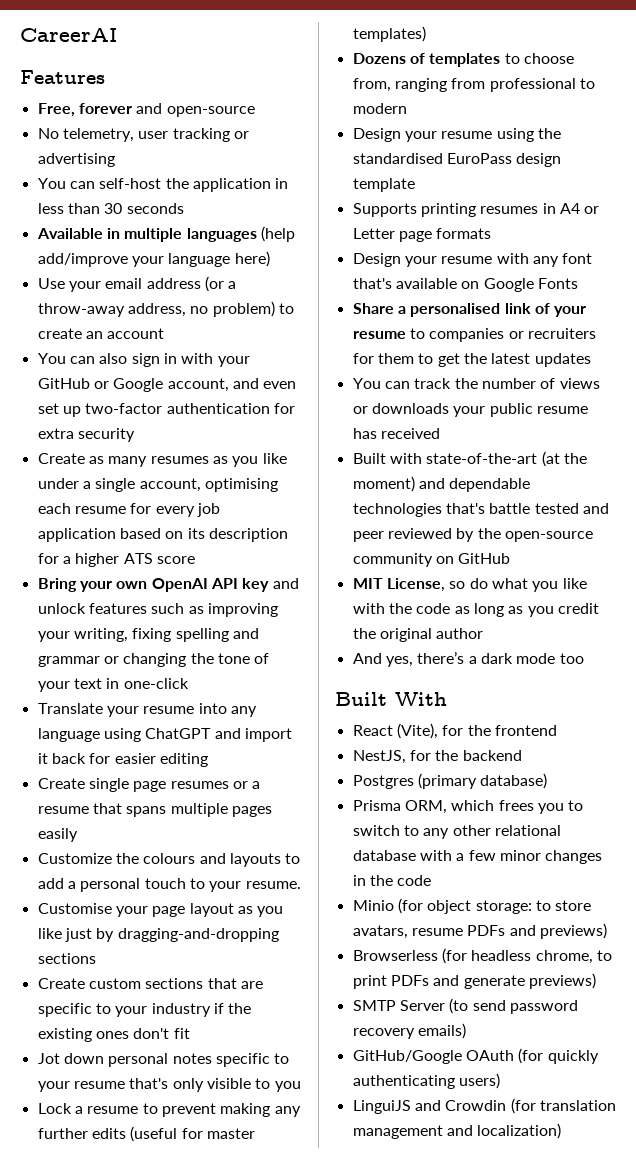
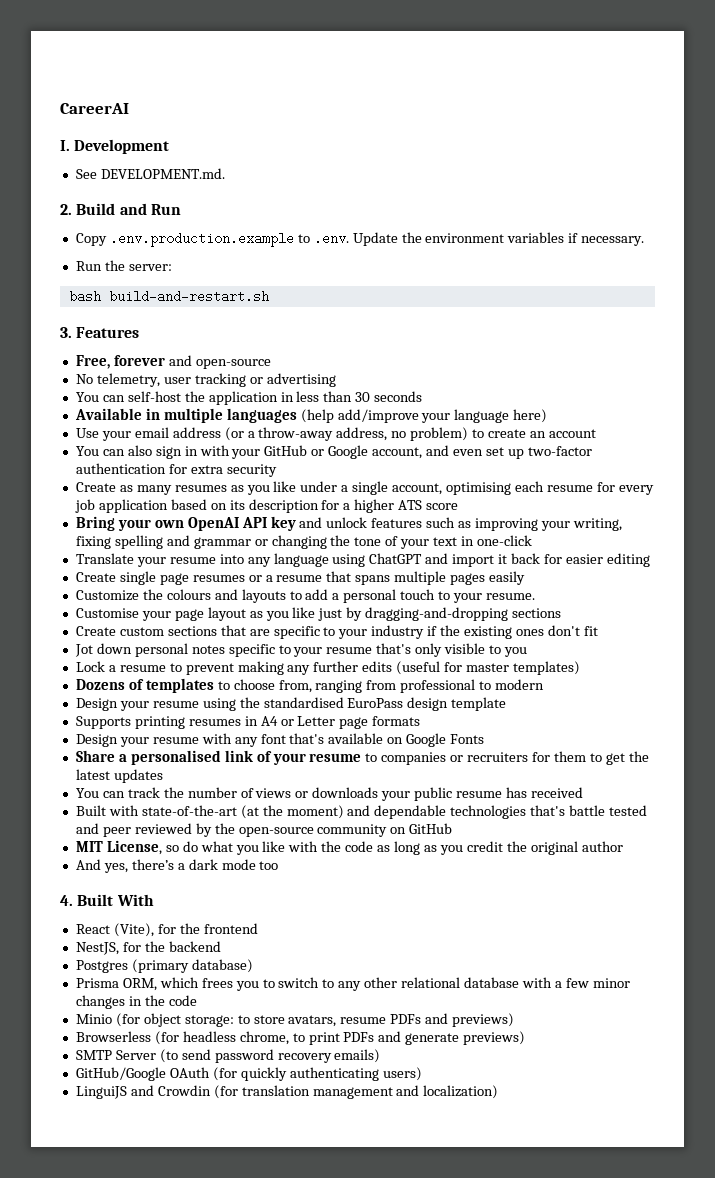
- Features
+ I. Development
+ See DEVELOPMENT.md.
+ 2. Build and Run
+ Copy .env.production.example to .env. Update the environment variables if necessary.
+ Run the server:
+ bash build-and-restart.sh
+ 3. Features
- Built With
+ 4. Built With

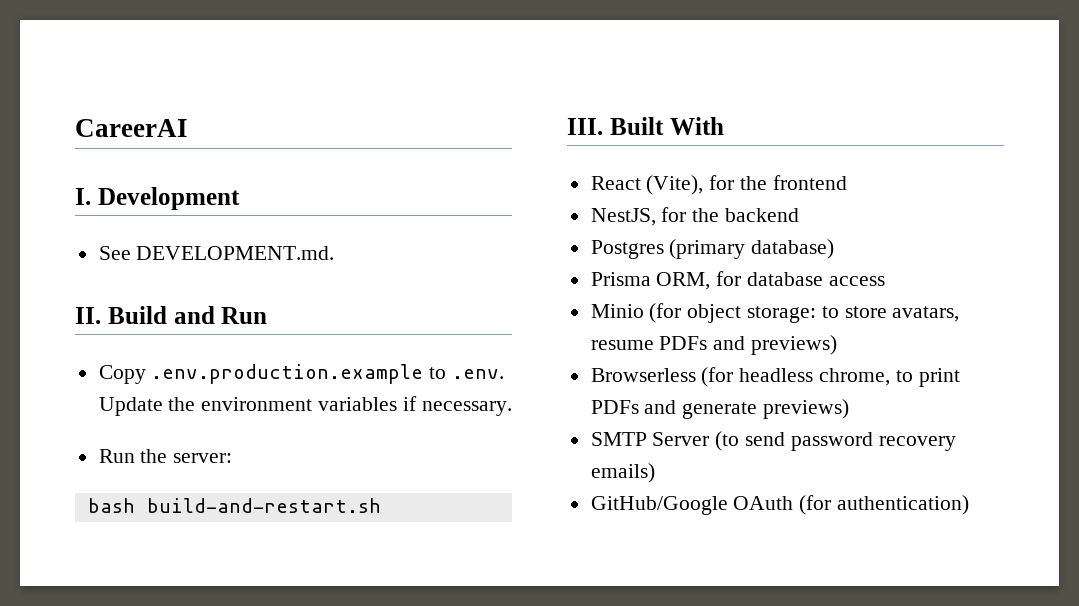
- 2. Build and Run
+ II. Build and Run
- 3. Features
- Free, forever and open-source
- No telemetry, user tracking or advertising
- You can self-host the application in less than 30 seconds
- Available in multiple languages (help add/improve your language here)
- Use your email address (or a throw-away address, no problem) to create an account
- You can also sign in with your GitHub or Google account, and even set up two-factor authentication for extra security
- Create as many resumes as you like under a single account, optimising each resume for every job application based on its description for a higher ATS score
- Bring your own OpenAI API key and unlock features such as improving your writing, fixing spelling and grammar or changing the tone of your text in one-click
- Translate your resume into any language using ChatGPT and import it back for easier editing
- Create single page resumes or a resume that spans multiple pages easily
- Customize the colours and layouts to add a personal touch to your resume.
- Customise your page layout as you like just by dragging-and-dropping sections
- Create custom sections that are specific to your industry if the existing ones don't fit
- Jot down personal notes specific to your resume that's only visible to you
- Lock a resume to prevent making any further edits (useful for master templates)
- Dozens of templates to choose from, ranging from professional to modern
- Design your resume using the standardised EuroPass design template
- Supports printing resumes in A4 or Letter page formats
- Design your resume with any font that's available on Google Fonts
- Share a personalised link of your resume to companies or recruiters for them to get the latest updates
- You can track the number of views or downloads your public resume has received
- Built with state-of-the-art (at the moment) and dependable technologies that's battle tested and peer reviewed by the open-source community on GitHub
- MIT License, so do what you like with the code as long as you credit the original author
- And yes, there’s a dark mode too
- 4. Built With
+ III. Built With
- Prisma ORM, which frees you to switch to any other relational database with a few minor changes in the code
+ Prisma ORM, for database access
- GitHub/Google OAuth (for quickly authenticating users)
- LinguiJS and Crowdin (for translation management and localization)
+ GitHub/Google OAuth (for authentication)

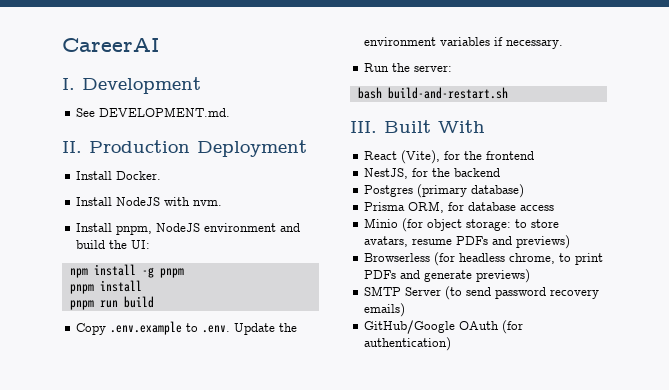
- II. Build and Run
+ II. Production Deployment
+ Install Docker.
+ Install NodeJS with nvm.
+ Install pnpm, NodeJS environment and build the UI:
+ npm install -g pnpm
+ pnpm install
+ pnpm run build
- Copy .env.production.example to .env. Update the environment variables if necessary.
+ Copy .env.example to .env. Update the environment variables if necessary.

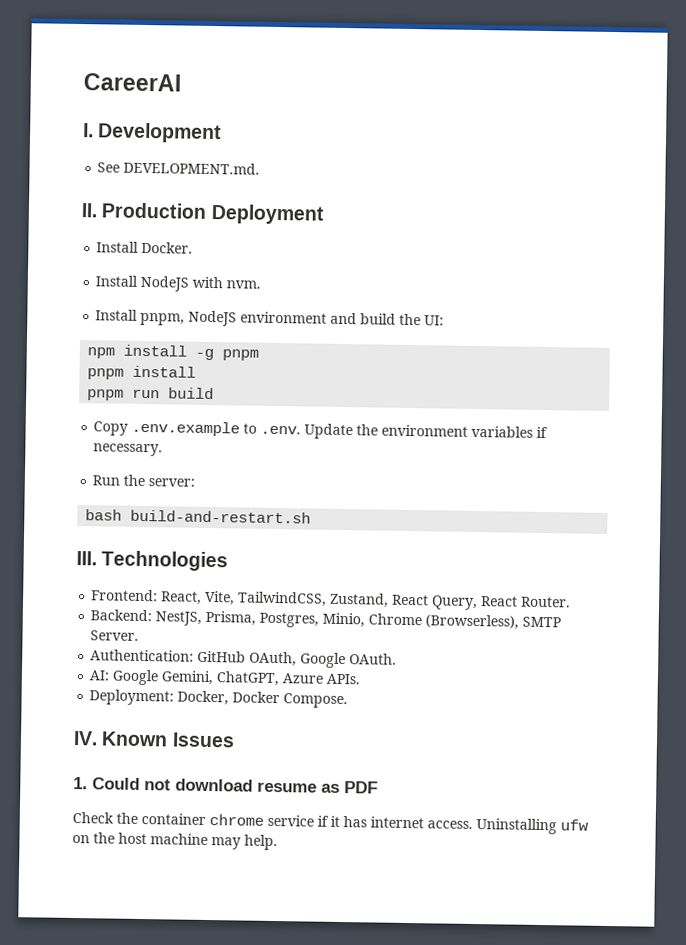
- III. Built With
- React (Vite), for the frontend
- NestJS, for the backend
- Postgres (primary database)
- Prisma ORM, for database access
- Minio (for object storage: to store avatars, resume PDFs and previews)
- Browserless (for headless chrome, to print PDFs and generate previews)
- SMTP Server (to send password recovery emails)
- GitHub/Google OAuth (for authentication)
+ III. Technologies
+ Frontend: React, Vite, TailwindCSS, Zustand, React Query, React Router.
+ Backend: NestJS, Prisma, Postgres, Minio, Chrome (Browserless), SMTP Server.
+ Authentication: GitHub OAuth, Google OAuth.
+ AI: Google Gemini, ChatGPT, Azure APIs.
+ Deployment: Docker, Docker Compose.
+ IV. Known Issues
+ 1. Could not download resume as PDF
+ Check the container chrome service if it has internet access. Uninstalling ufw on the host machine may help.

